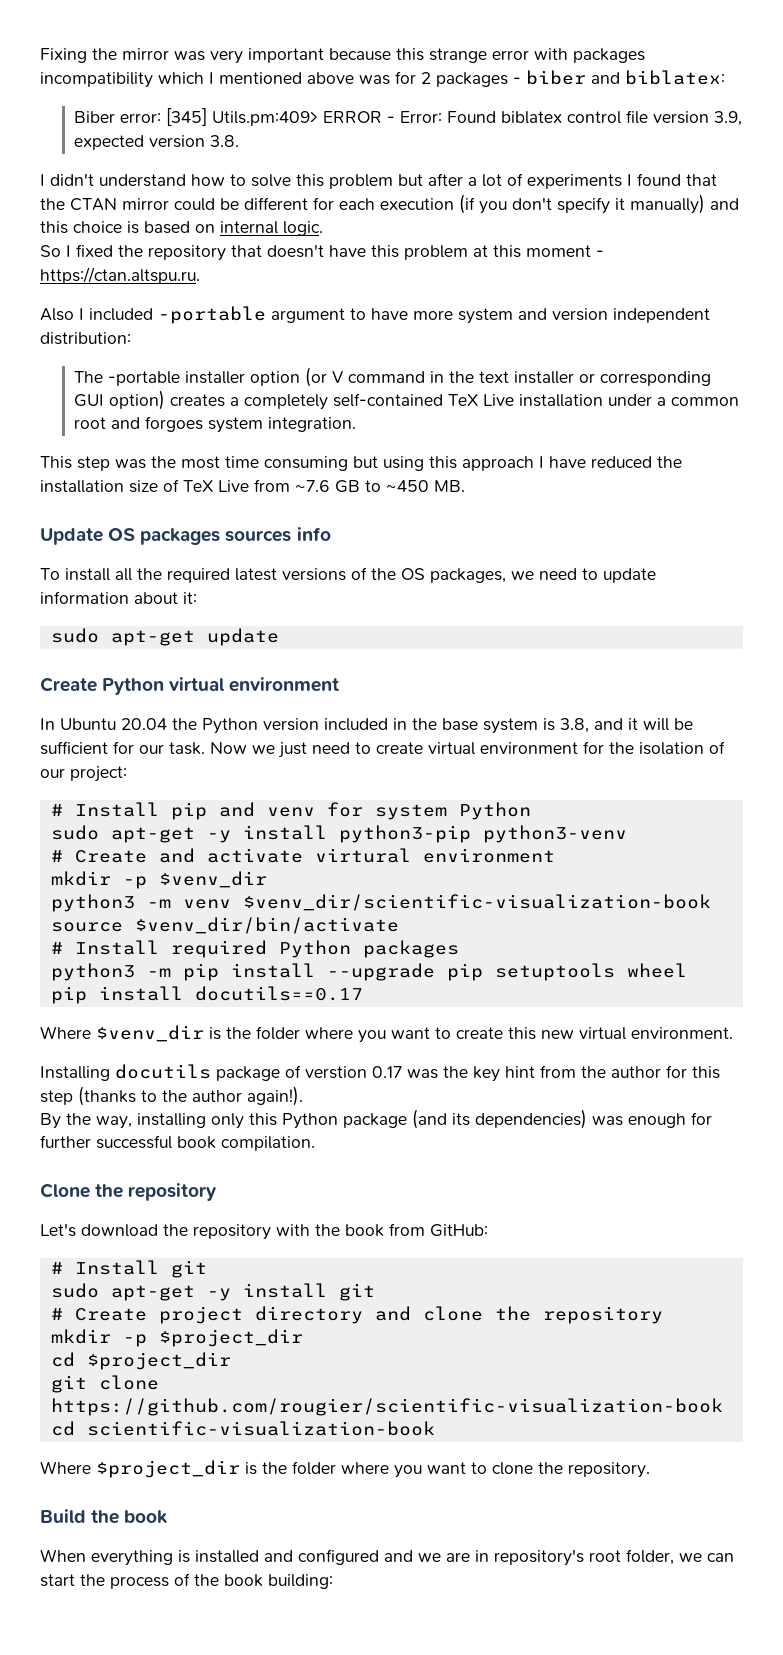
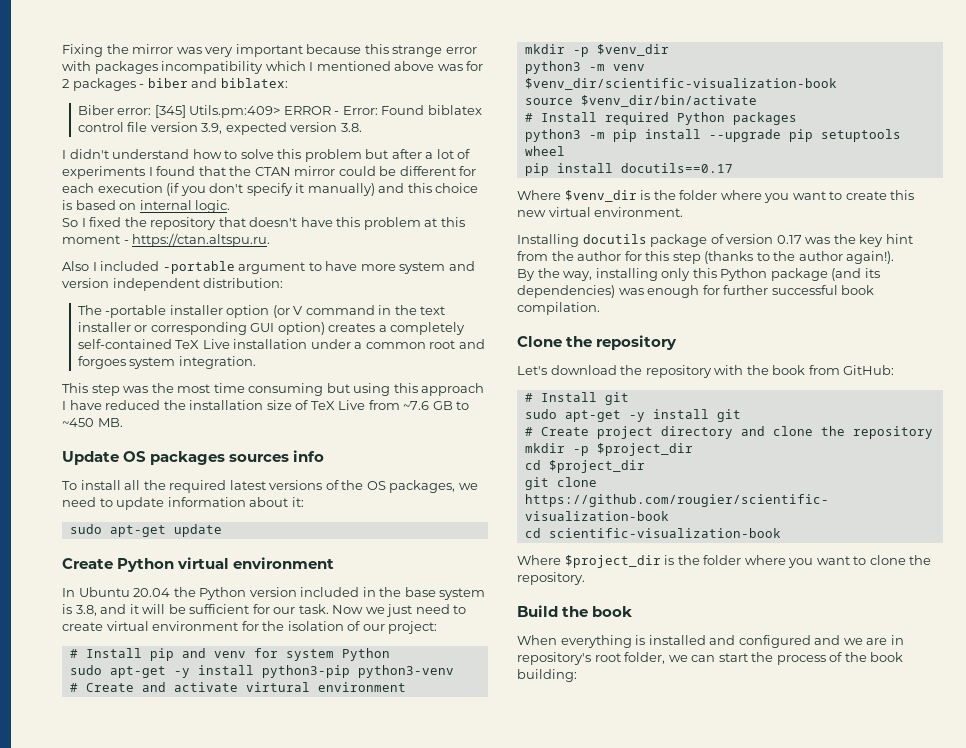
- Installing docutils package of verstion 0.17 was the key hint from the author for this step (thanks to the author again!).
+ Installing docutils package of version 0.17 was the key hint from the author for this step (thanks to the author again!).

